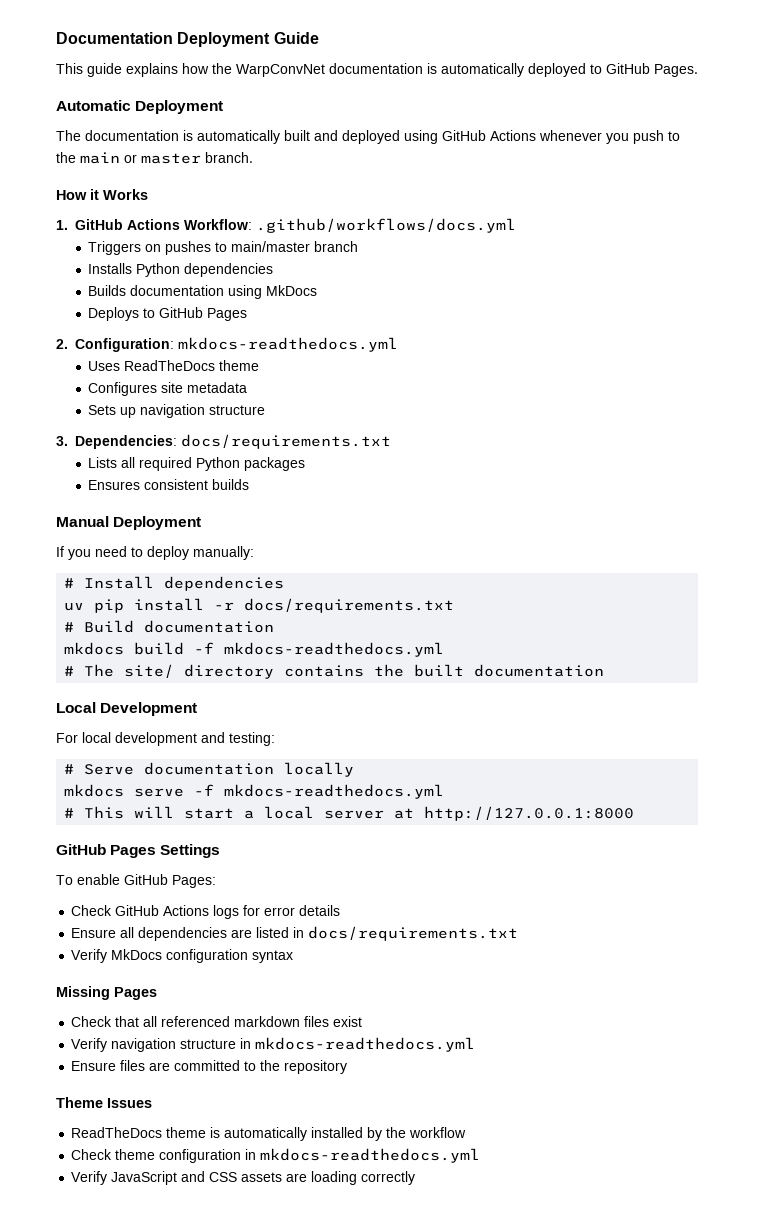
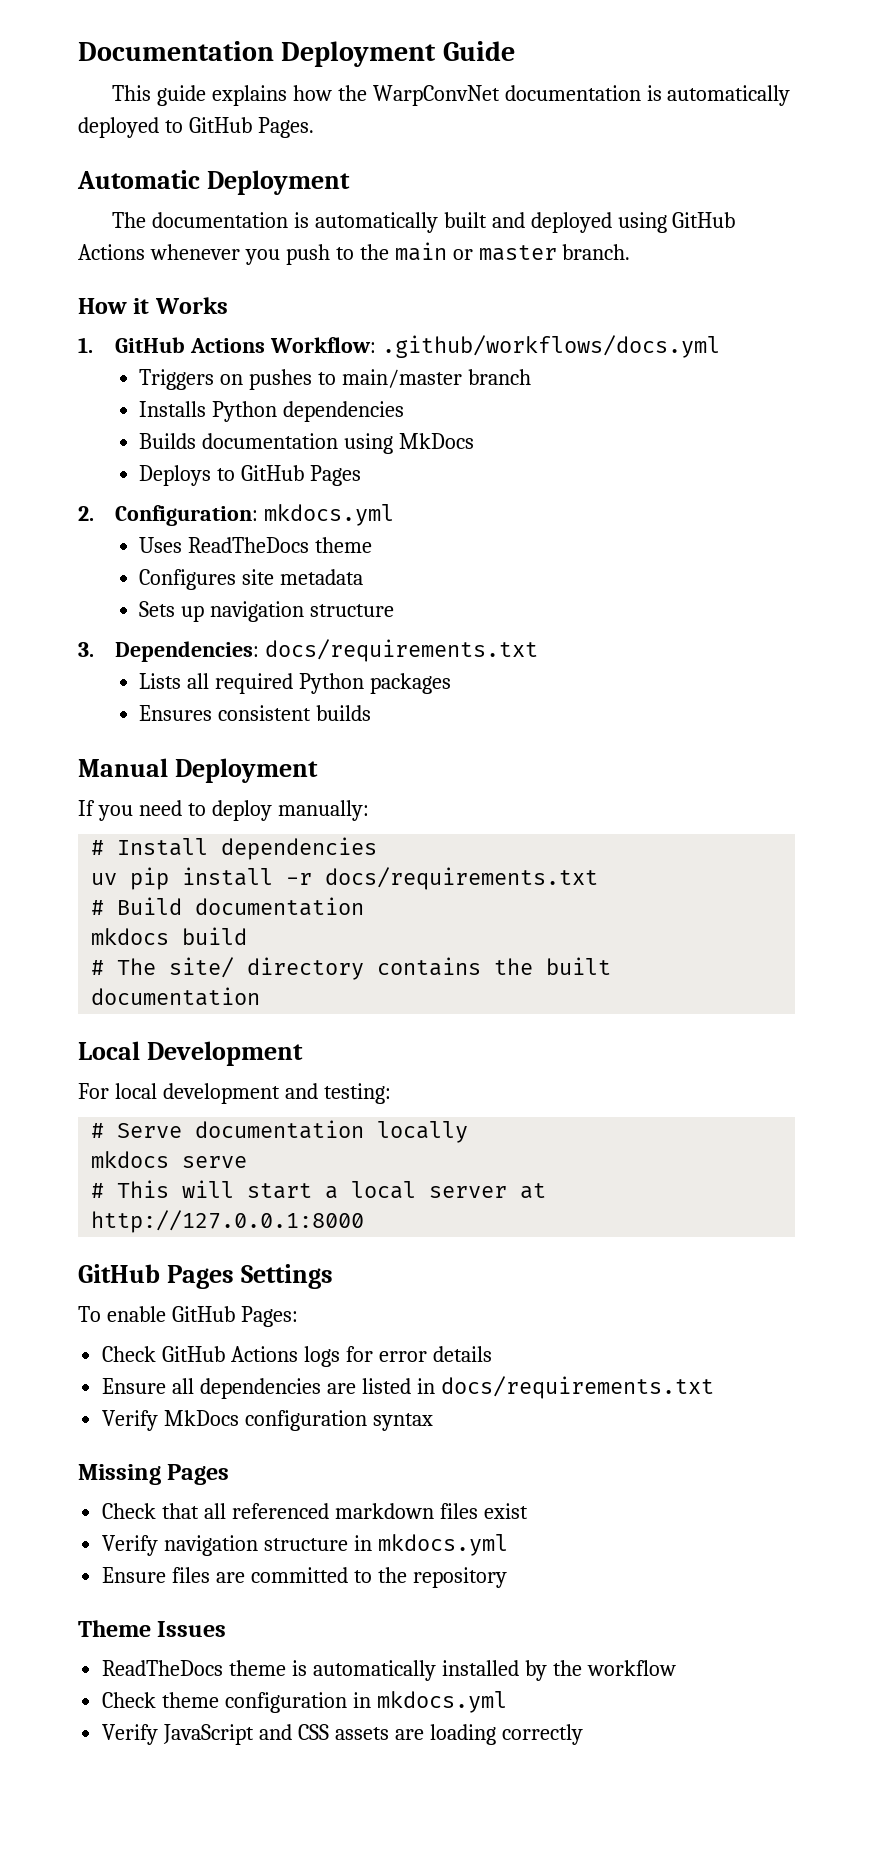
- 2. Configuration: mkdocs-readthedocs.yml
+ 2. Configuration: mkdocs.yml
- mkdocs build -f mkdocs-readthedocs.yml
+ mkdocs build
- mkdocs serve -f mkdocs-readthedocs.yml
+ mkdocs serve
- Verify navigation structure in mkdocs-readthedocs.yml
+ Verify navigation structure in mkdocs.yml
- Check theme configuration in mkdocs-readthedocs.yml
+ Check theme configuration in mkdocs.yml

